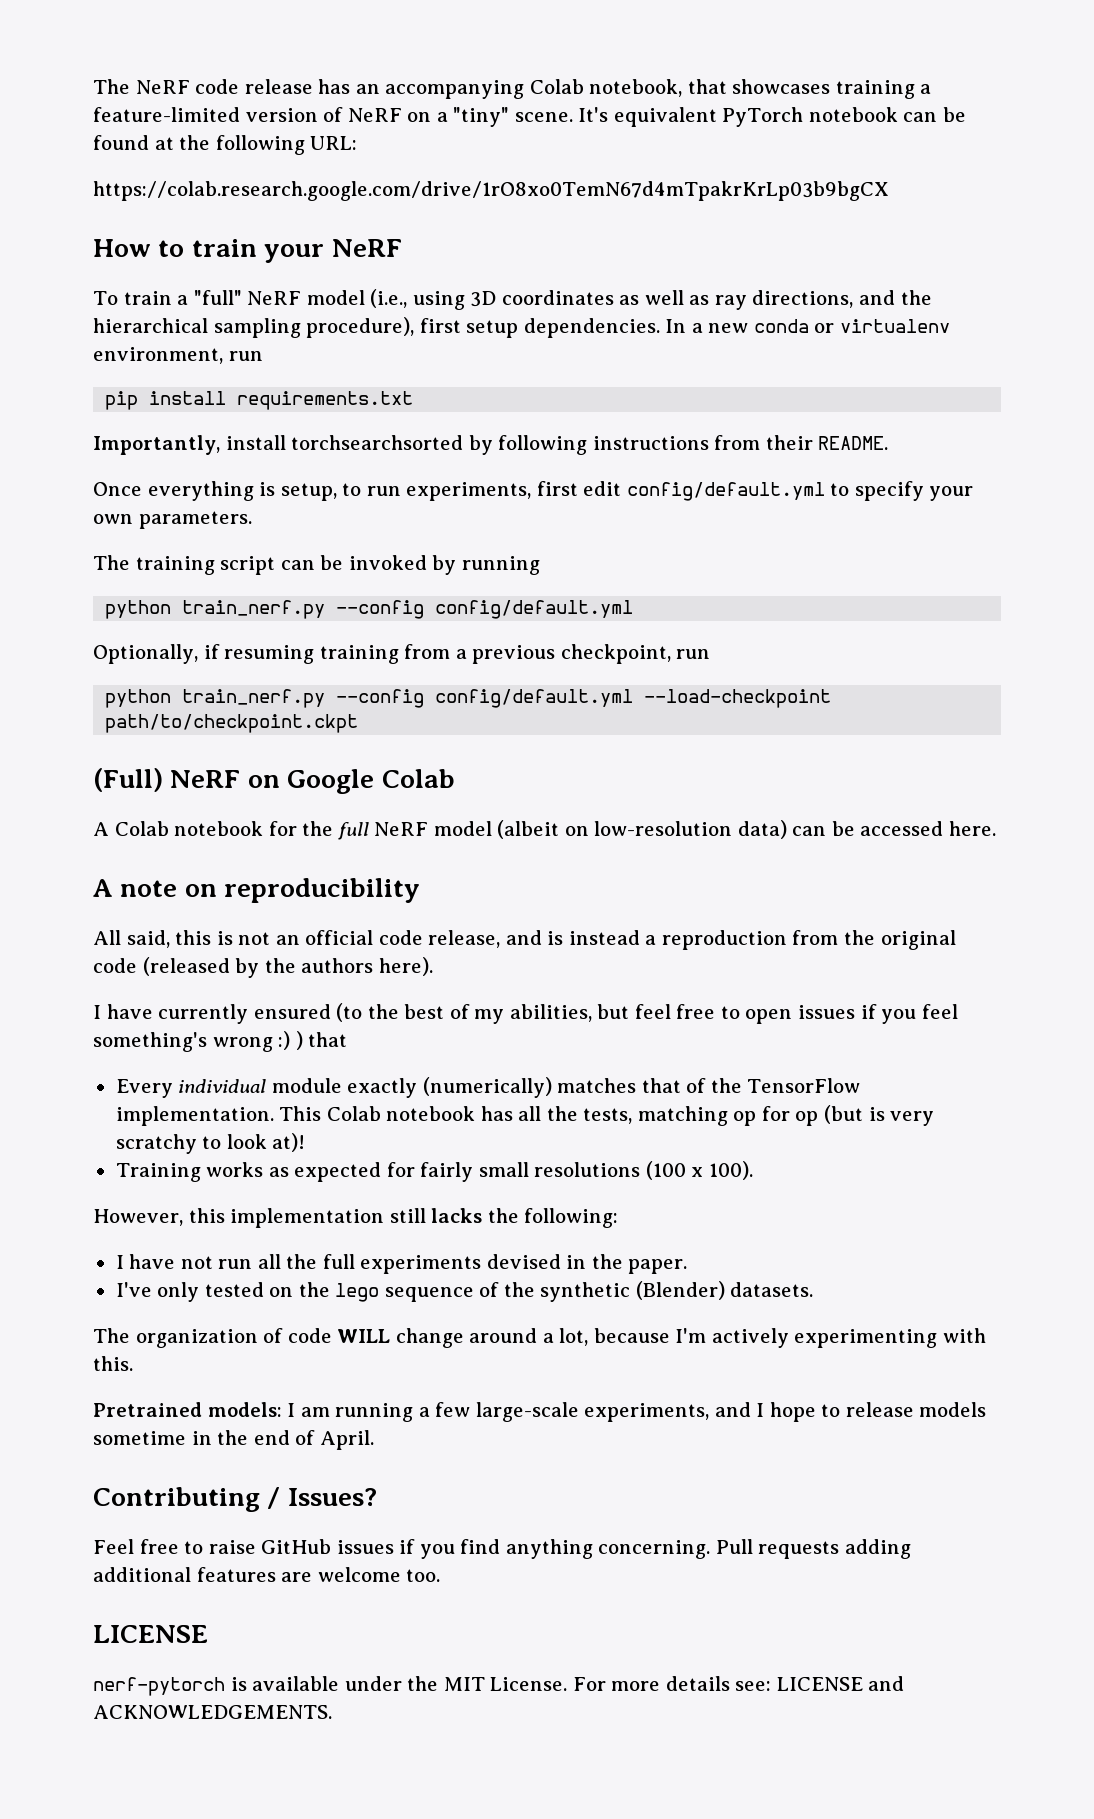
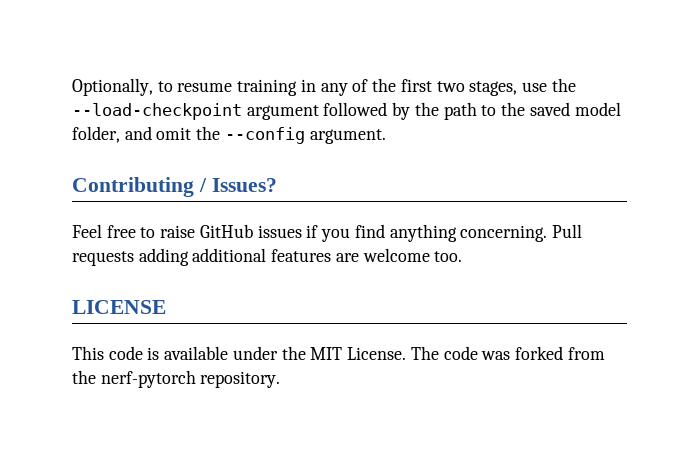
- The NeRF code release has an accompanying Colab notebook, that showcases training a feature-limited version of NeRF on a "tiny" scene. It's equivalent PyTorch notebook can be found at the following URL:
- https://colab.research.google.com/drive/1rO8xo0TemN67d4mTpakrKrLp03b9bgCX
- How to train your NeRF
- To train a "full" NeRF model (i.e., using 3D coordinates as well as ray directions, and the hierarchical sampling procedure), first setup dependencies. In a new conda or virtualenv environment, run
- pip install requirements.txt
- Importantly, install torchsearchsorted by following instructions from their README.
- Once everything is setup, to run experiments, first edit config/default.yml to specify your own parameters.
- The training script can be invoked by running
- python train_nerf.py --config config/default.yml
- Optionally, if resuming training from a previous checkpoint, run
- python train_nerf.py --config config/default.yml --load-checkpoint path/to/checkpoint.ckpt
- (Full) NeRF on Google Colab
- A Colab notebook for the full NeRF model (albeit on low-resolution data) can be accessed here.
- A note on reproducibility
- All said, this is not an official code release, and is instead a reproduction from the original code (released by the authors here).
- I have currently ensured (to the best of my abilities, but feel free to open issues if you feel something's wrong :) ) that
- Every individual module exactly (numerically) matches that of the TensorFlow implementation. This Colab notebook has all the tests, matching op for op (but is very scratchy to look at)!
- Training works as expected for fairly small resolutions (100 x 100).
- However, this implementation still lacks the following:
- I have not run all the full experiments devised in the paper.
- I've only tested on the lego sequence of the synthetic (Blender) datasets.
- The organization of code WILL change around a lot, because I'm actively experimenting with this.
- Pretrained models: I am running a few large-scale experiments, and I hope to release models sometime in the end of April.
+ Optionally, to resume training in any of the first two stages, use the --load-checkpoint argument followed by the path to the saved model folder, and omit the --config argument.
- nerf-pytorch is available under the MIT License.
+ This code is available under the MIT License.
- For more details see: LICENSE and ACKNOWLEDGEMENTS.
+ The code was forked from the nerf-pytorch repository.

